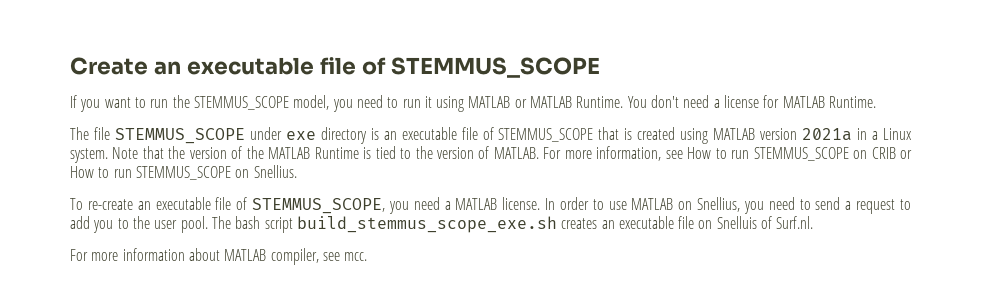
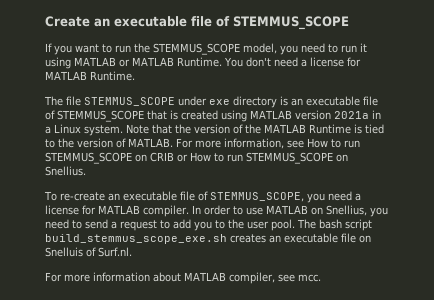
- To re-create an executable file of STEMMUS_SCOPE, you need a MATLAB license.
+ To re-create an executable file of STEMMUS_SCOPE, you need a license for MATLAB compiler.

